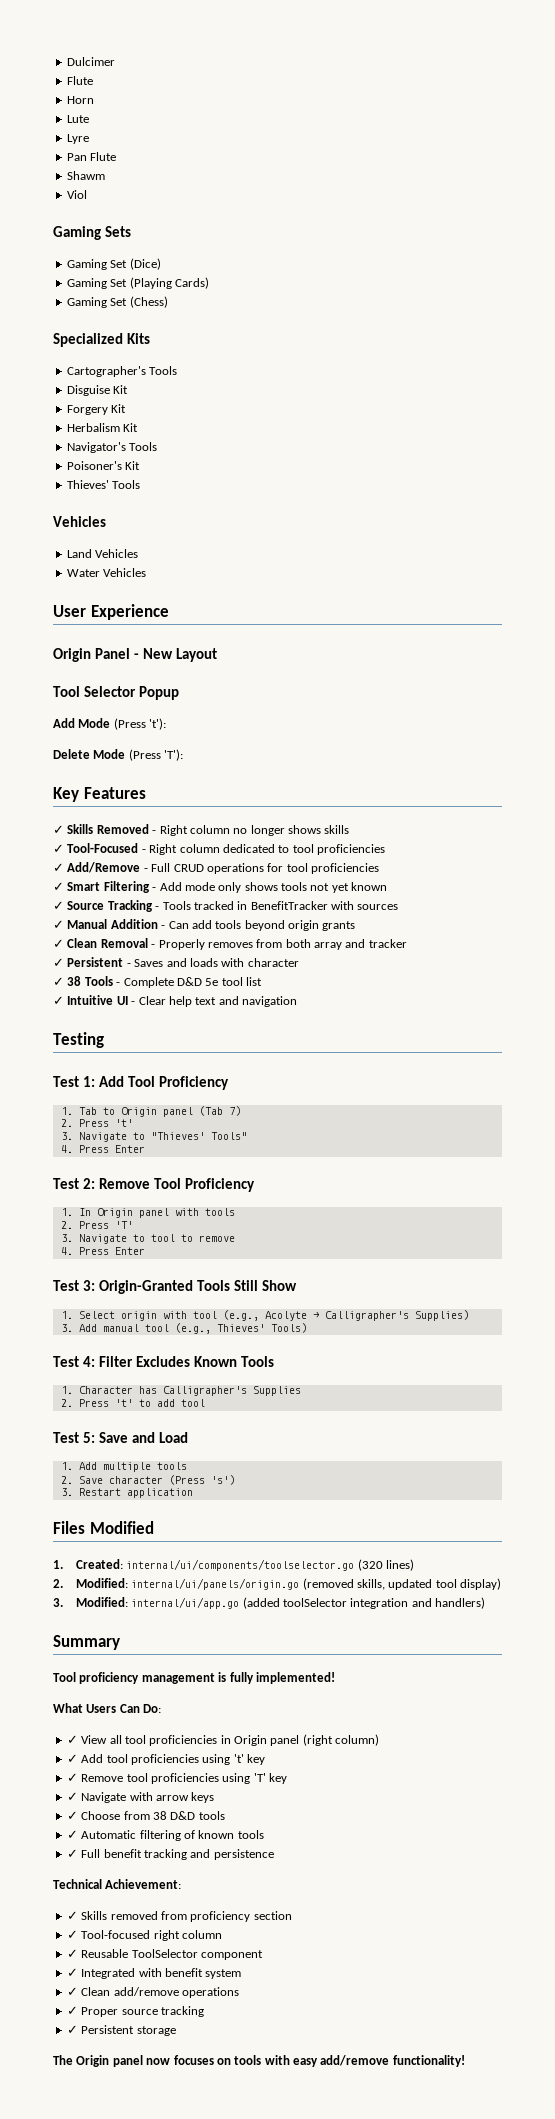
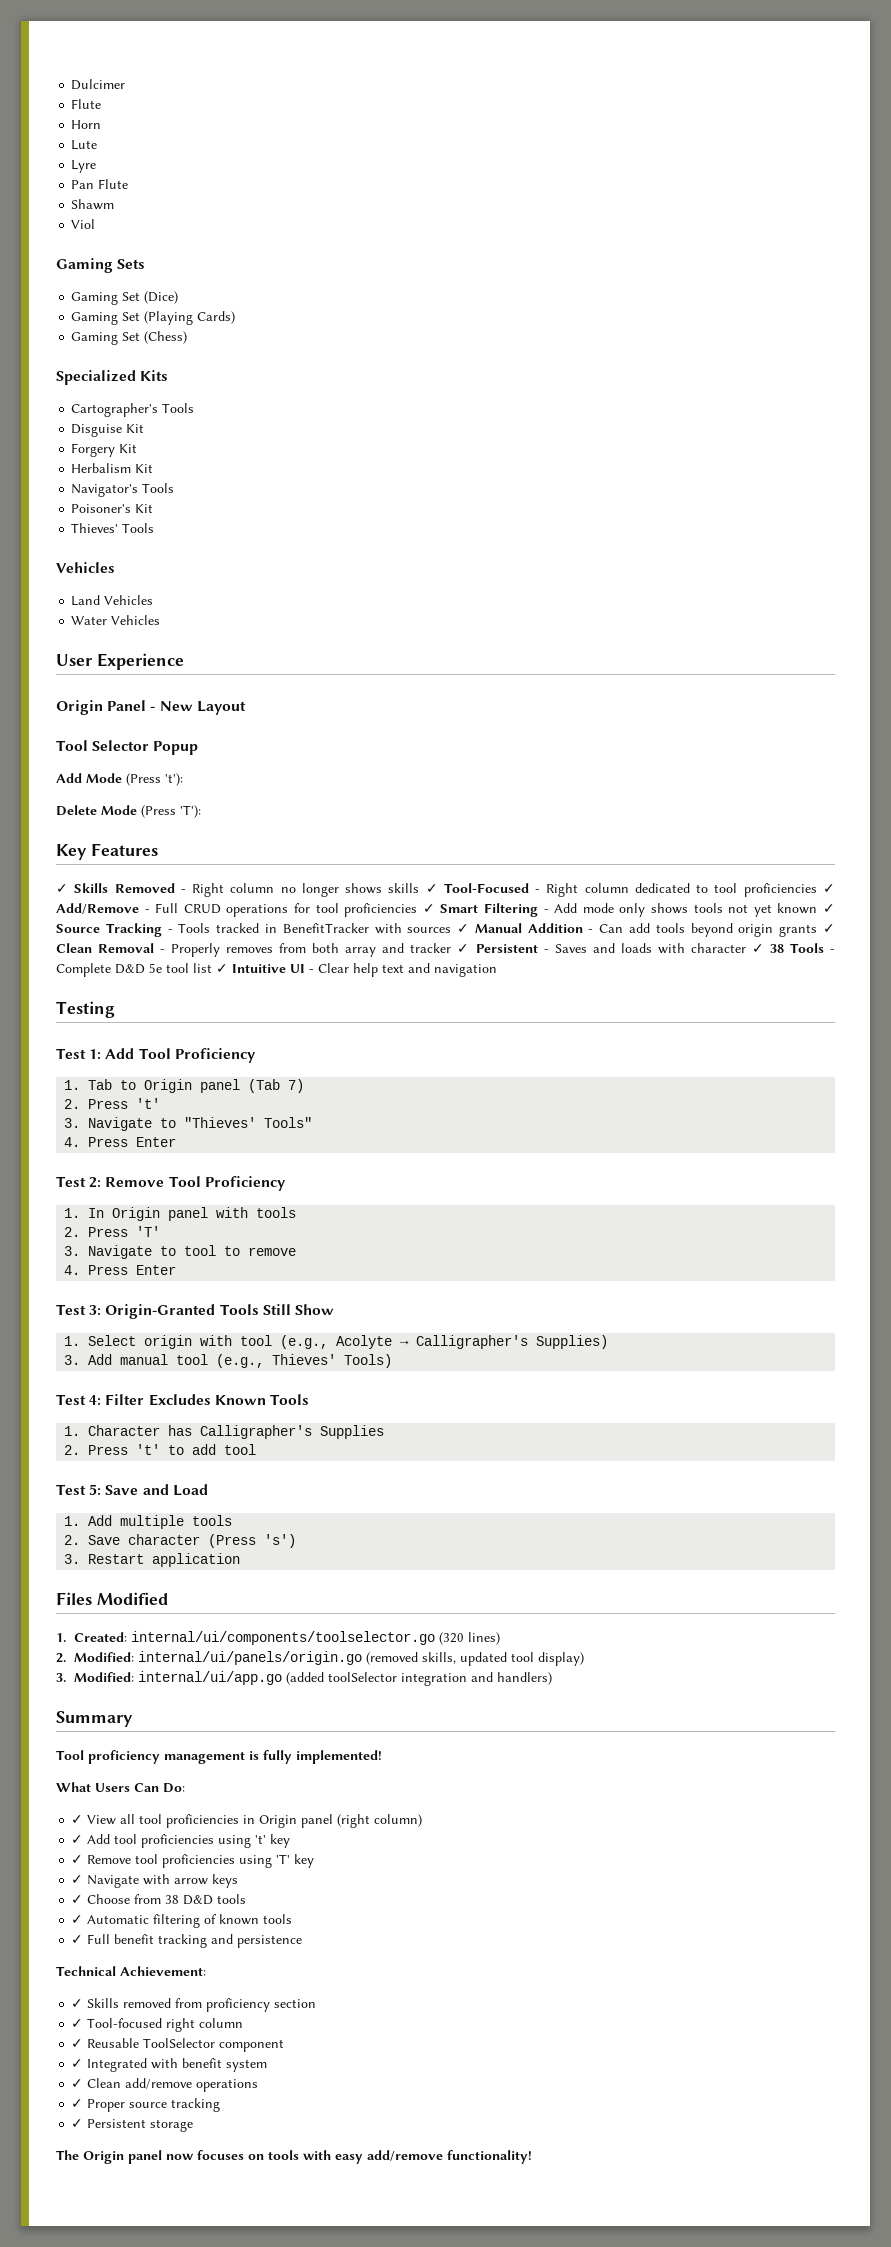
- ✓ Skills Removed - Right column no longer shows skills
- ✓ Tool-Focused - Right column dedicated to tool proficiencies
- ✓ Add/Remove - Full CRUD operations for tool proficiencies
- ✓ Smart Filtering - Add mode only shows tools not yet known
- ✓ Source Tracking - Tools tracked in BenefitTracker with sources
- ✓ Manual Addition - Can add tools beyond origin grants
- ✓ Clean Removal - Properly removes from both array and tracker
- ✓ Persistent - Saves and loads with character
- ✓ 38 Tools - Complete D&D 5e tool list
- ✓ Intuitive UI - Clear help text and navigation
+ ✓ Skills Removed - Right column no longer shows skills ✓ Tool-Focused - Right column dedicated to tool proficiencies ✓ Add/Remove - Full CRUD operations for tool proficiencies ✓ Smart Filtering - Add mode only shows tools not yet known ✓ Source Tracking - Tools tracked in BenefitTracker with sources ✓ Manual Addition - Can add tools beyond origin grants ✓ Clean Removal - Properly removes from both array and tracker ✓ Persistent - Saves and loads with character ✓ 38 Tools - Complete D&D 5e tool list ✓ Intuitive UI - Clear help text and navigation

